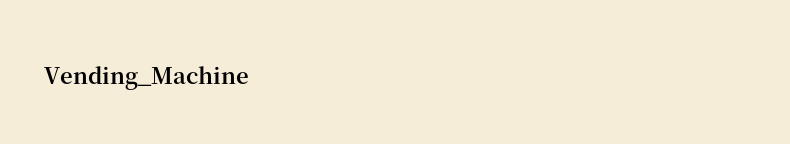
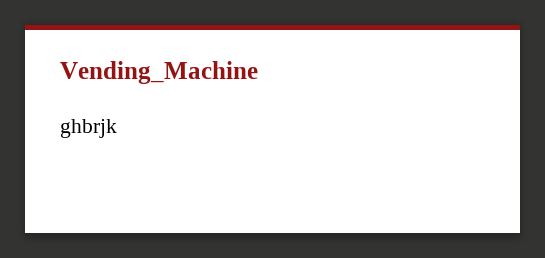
+ ghbrjk

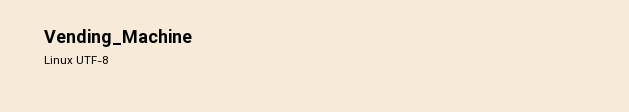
- ghbrjk
+ Linux UTF-8

